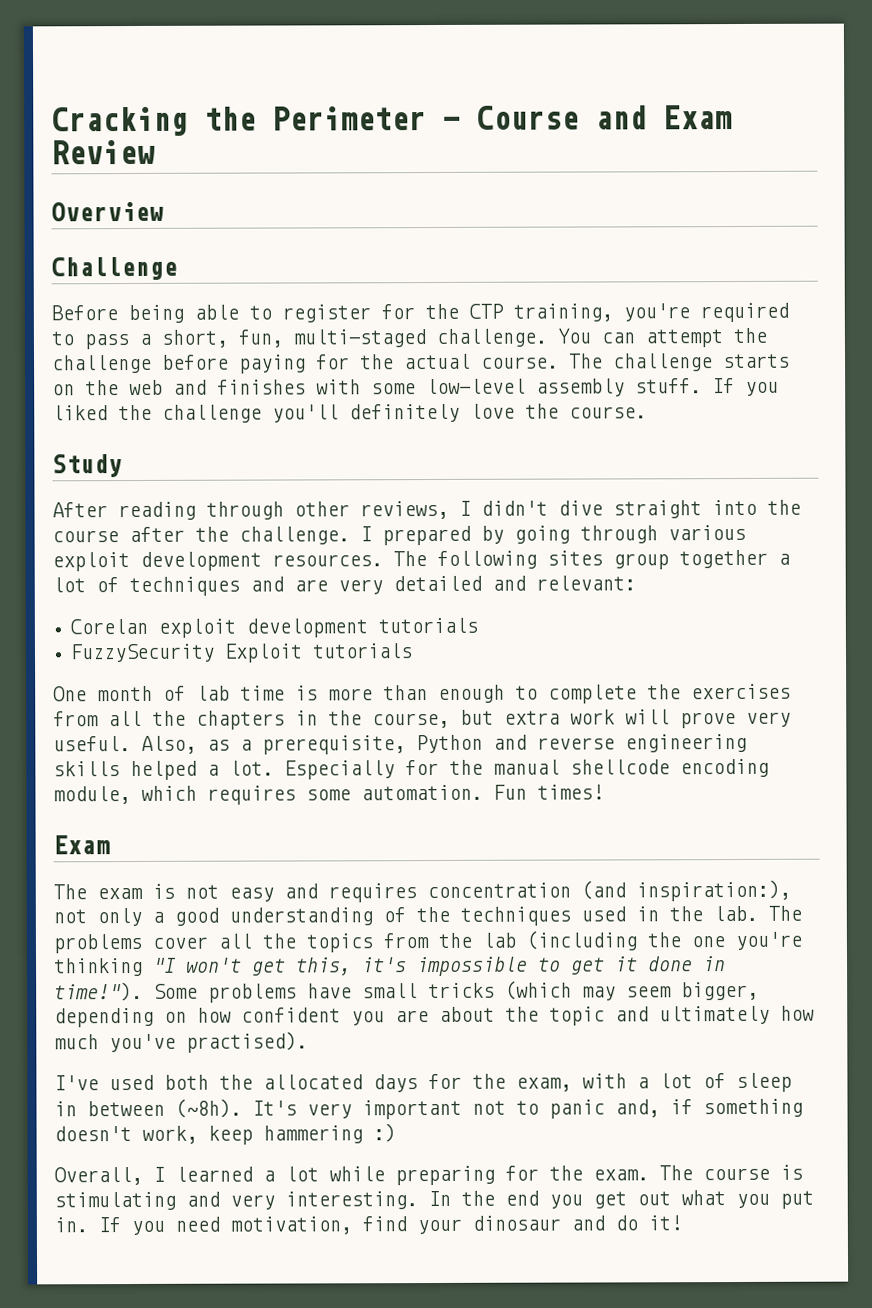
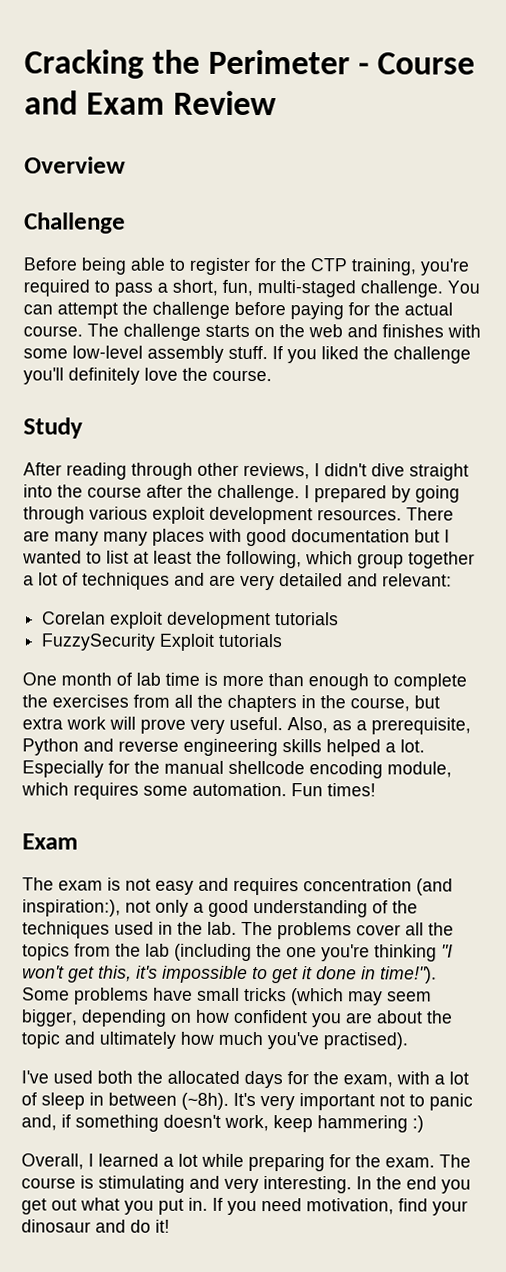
- The following sites group together a lot of techniques and are very detailed and relevant:
+ There are many many places with good documentation but I wanted to list at least the following, which group together a lot of techniques and are very detailed and relevant:

